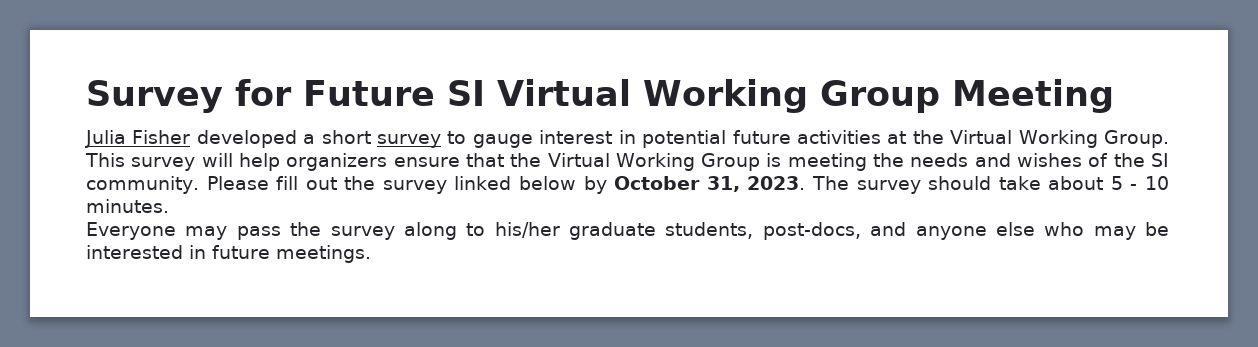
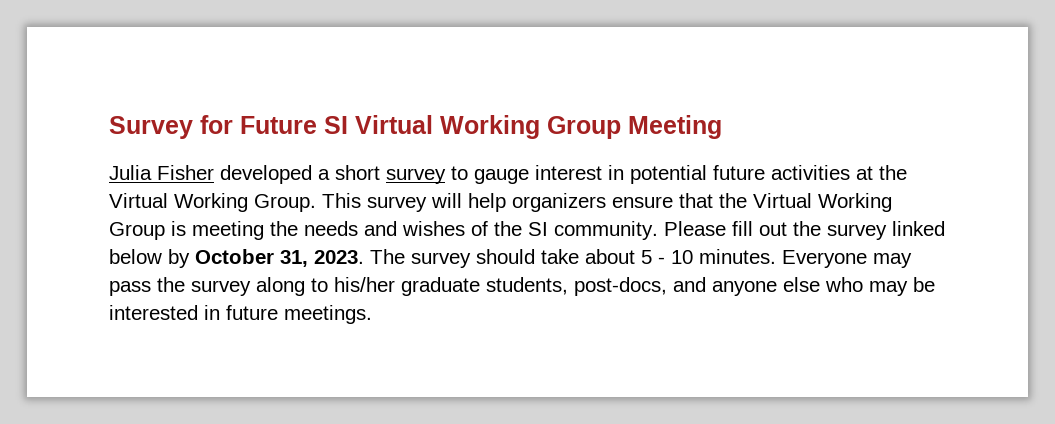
- The survey should take about 5 - 10 minutes.
- Everyone may pass the survey along to his/her graduate students, post-docs, and anyone else who may be interested in future meetings.
+ The survey should take about 5 - 10 minutes. Everyone may pass the survey along to his/her graduate students, post-docs, and anyone else who may be interested in future meetings.

